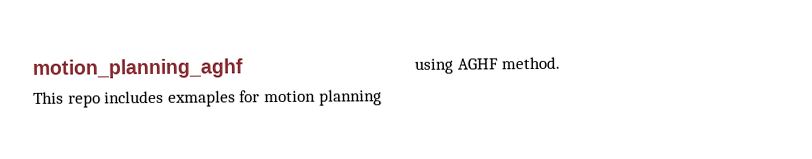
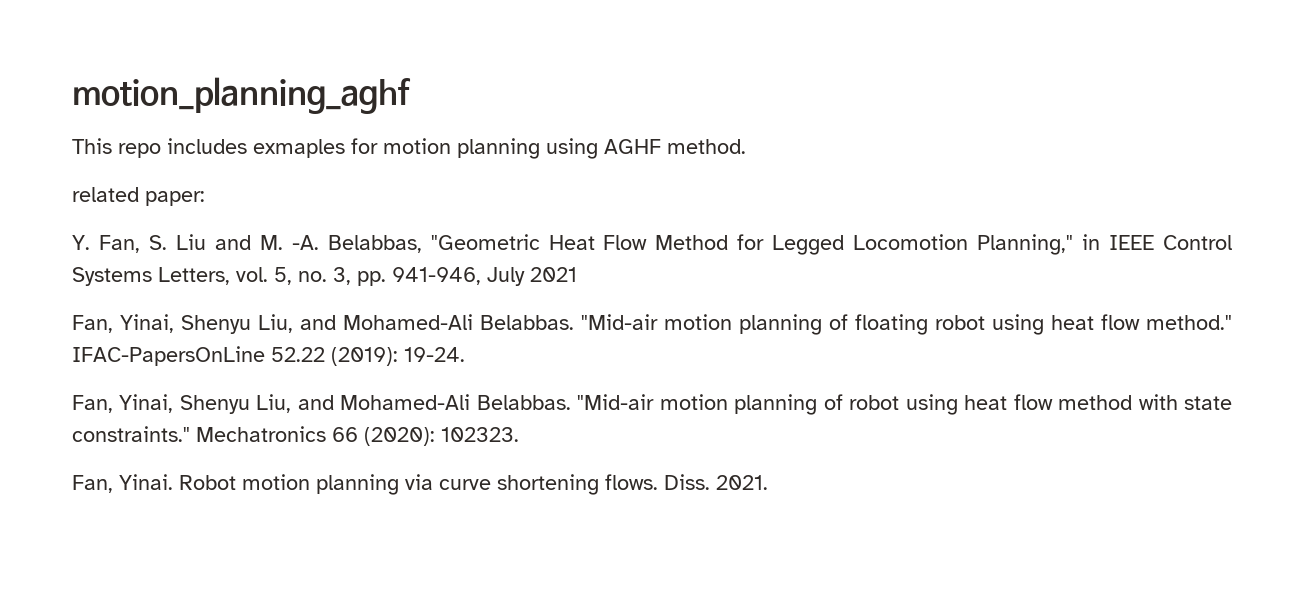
+ related paper:
+ Y. Fan, S. Liu and M. -A. Belabbas, "Geometric Heat Flow Method for Legged Locomotion Planning," in IEEE Control Systems Letters, vol. 5, no. 3, pp. 941-946, July 2021
+ Fan, Yinai, Shenyu Liu, and Mohamed-Ali Belabbas. "Mid-air motion planning of floating robot using heat flow method." IFAC-PapersOnLine 52.22 (2019): 19-24.
+ Fan, Yinai, Shenyu Liu, and Mohamed-Ali Belabbas. "Mid-air motion planning of robot using heat flow method with state constraints." Mechatronics 66 (2020): 102323.
+ Fan, Yinai. Robot motion planning via curve shortening flows. Diss. 2021.

